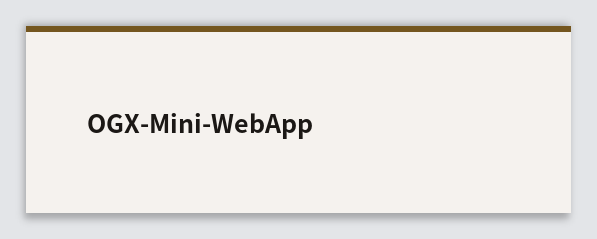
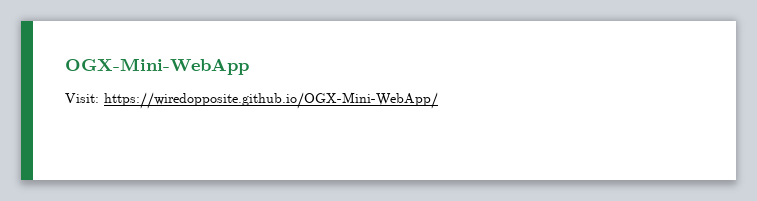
+ Visit: https://wiredopposite.github.io/OGX-Mini-WebApp/

